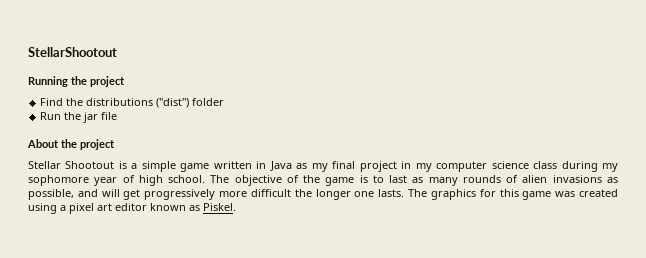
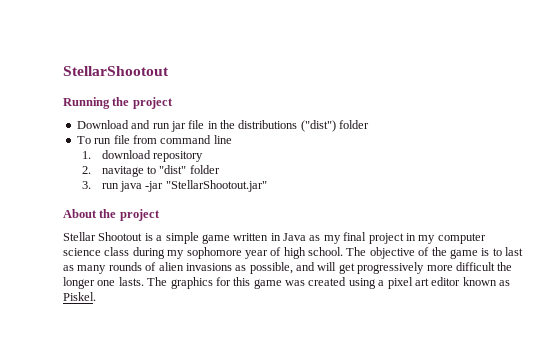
- Find the distributions ("dist") folder
- Run the jar file
+ Download and run jar file in the distributions ("dist") folder
+ To run file from command line
+ 1. download repository
+ 2. navitage to "dist" folder
+ 3. run java -jar "StellarShootout.jar"

